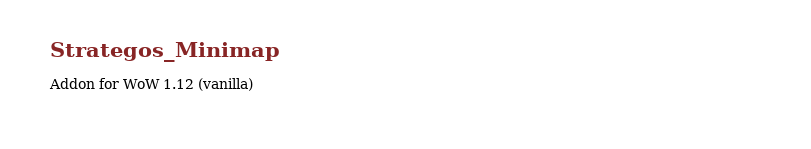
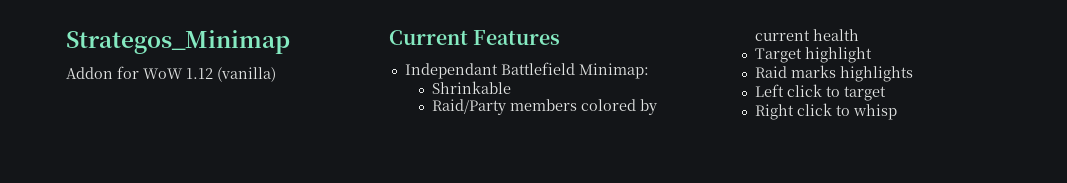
+ Current Features
+ Independant Battlefield Minimap:
+ Shrinkable
+ Raid/Party members colored by current health
+ Target highlight
+ Raid marks highlights
+ Left click to target
+ Right click to whisp

